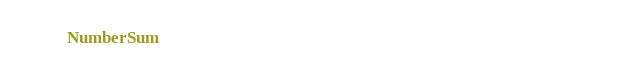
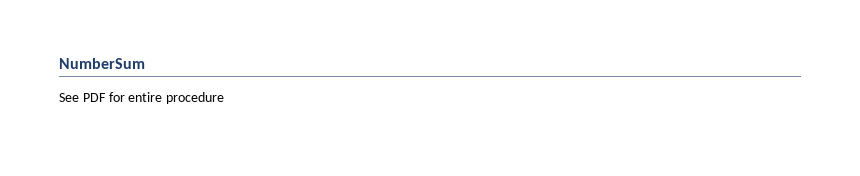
+ See PDF for entire procedure

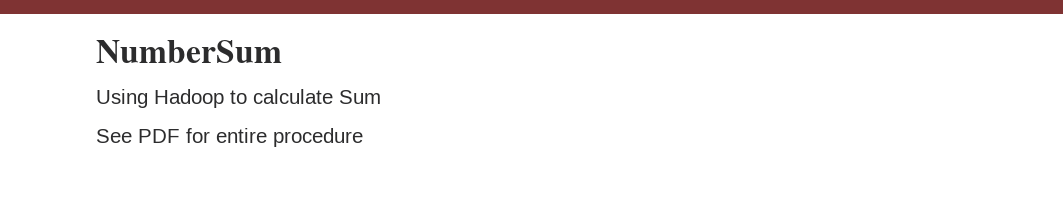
+ Using Hadoop to calculate Sum

